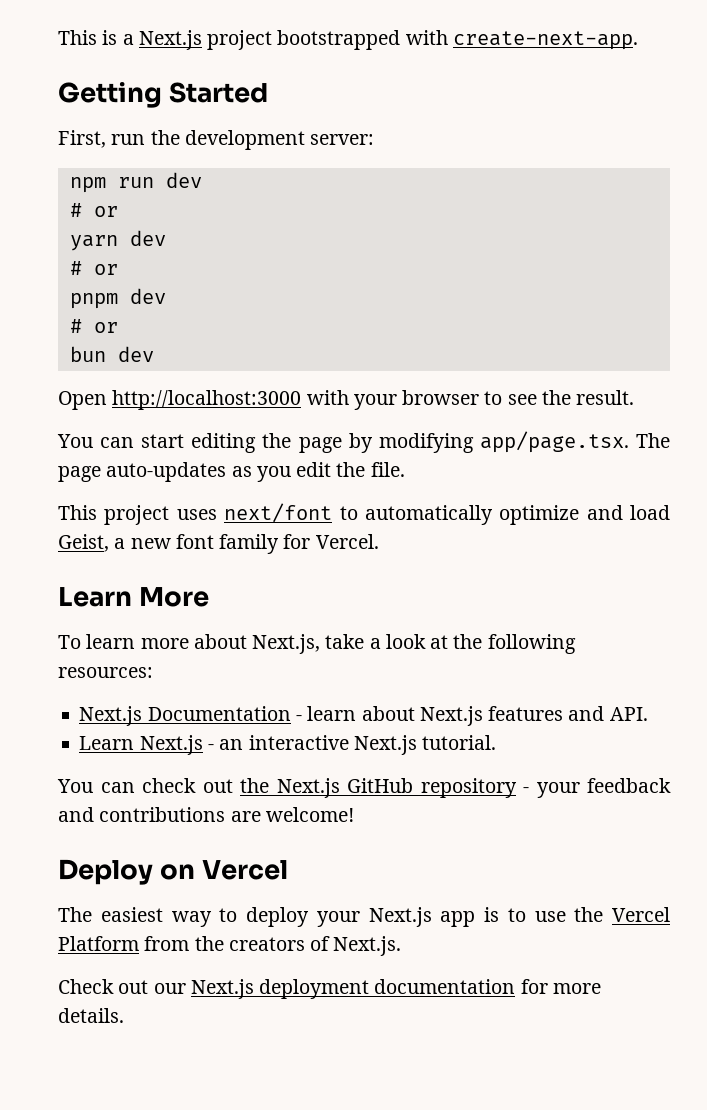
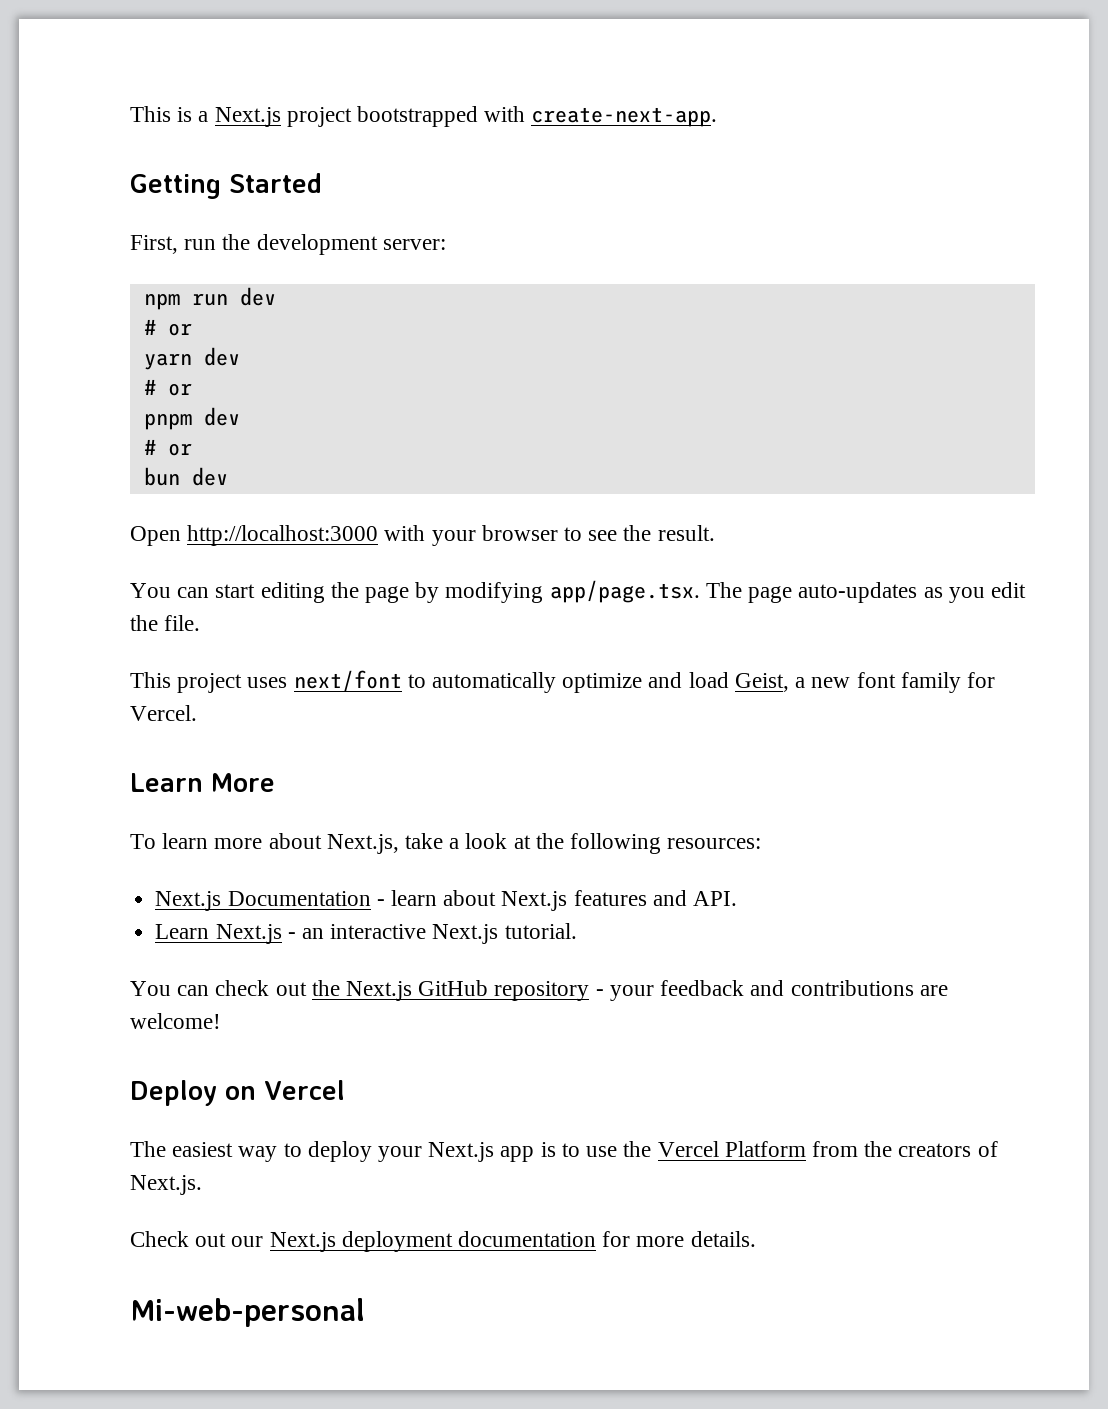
+ Mi-web-personal

